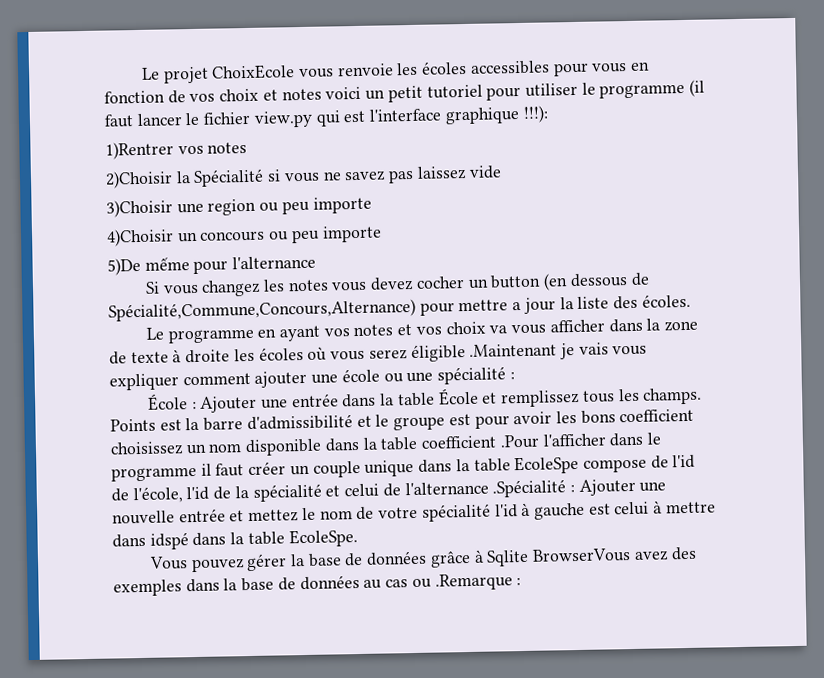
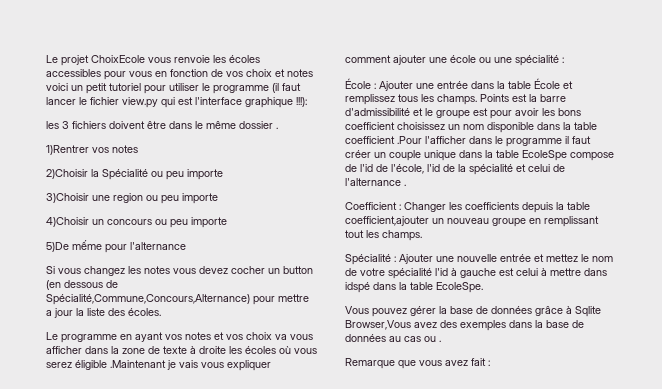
+ les 3 fichiers doivent être dans le même dossier .
- 2)Choisir la Spécialité si vous ne savez pas laissez vide
+ 2)Choisir la Spécialité ou peu importe
- Points est la barre d'admissibilité et le groupe est pour avoir les bons coefficient choisissez un nom disponible dans la table coefficient .Pour l'afficher dans le programme il faut créer un couple unique dans la table EcoleSpe compose de l'id de l'école, l'id de la spécialité et celui de l'alternance .Spécialité :
+ Points est la barre d'admissibilité et le groupe est pour avoir les bons coefficient choisissez un nom disponible dans la table coefficient .Pour l'afficher dans le programme il faut créer un couple unique dans la table EcoleSpe compose de l'id de l'école, l'id de la spécialité et celui de l'alternance .
+ Coefficient : Changer les coefficients depuis la table coefficient,ajouter un nouveau groupe en remplissant tout les champs.
+ Spécialité :
- Vous pouvez gérer la base de données grâce à Sqlite BrowserVous avez des exemples dans la base de données au cas ou .Remarque :
+ Vous pouvez gérer la base de données grâce à Sqlite Browser,Vous avez des exemples dans la base de données au cas ou .
+ Remarque que vous avez fait :

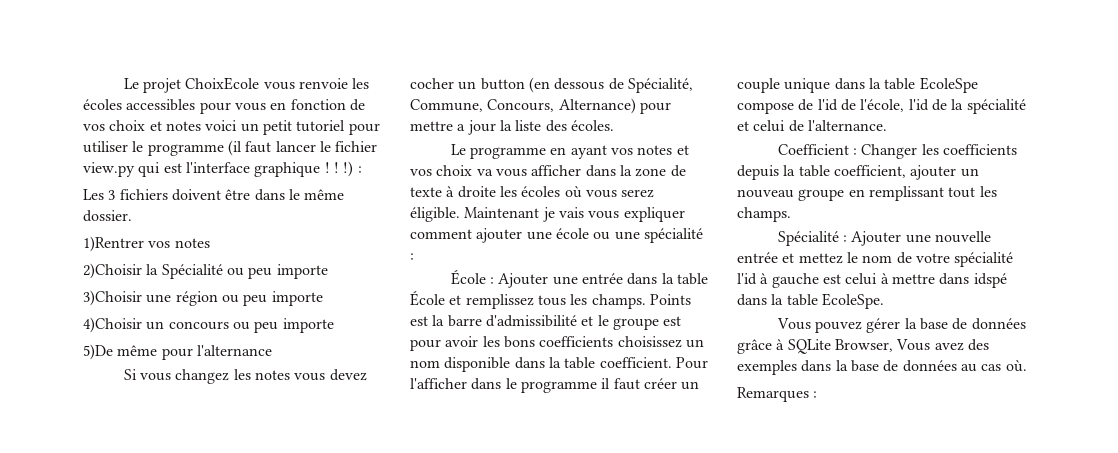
- Le projet ChoixEcole vous renvoie les écoles accessibles pour vous en fonction de vos choix et notes voici un petit tutoriel pour utiliser le programme (il faut lancer le fichier view.py qui est l'interface graphique !!!):
- les 3 fichiers doivent être dans le même dossier .
+ Le projet ChoixEcole vous renvoie les écoles accessibles pour vous en fonction de vos choix et notes voici un petit tutoriel pour utiliser le programme (il faut lancer le fichier view.py qui est l'interface graphique ! ! !) :
+ Les 3 fichiers doivent être dans le même dossier.
- 3)Choisir une region ou peu importe
+ 3)Choisir une région ou peu importe
- 5)De mếme pour l'alternance
+ 5)De même pour l'alternance
- Si vous changez les notes vous devez cocher un button (en dessous de Spécialité,Commune,Concours,Alternance) pour mettre a jour la liste des écoles.
+ Si vous changez les notes vous devez cocher un button (en dessous de Spécialité, Commune, Concours, Alternance) pour mettre a jour la liste des écoles.
- Le programme en ayant vos notes et vos choix va vous afficher dans la zone de texte à droite les écoles où vous serez éligible .Maintenant je vais vous expliquer comment ajouter une école ou une spécialité :
+ Le programme en ayant vos notes et vos choix va vous afficher dans la zone de texte à droite les écoles où vous serez éligible. Maintenant je vais vous expliquer comment ajouter une école ou une spécialité :
- Points est la barre d'admissibilité et le groupe est pour avoir les bons coefficient choisissez un nom disponible dans la table coefficient .Pour l'afficher dans le programme il faut créer un couple unique dans la table EcoleSpe compose de l'id de l'école, l'id de la spécialité et celui de l'alternance .
+ Points est la barre d'admissibilité et le groupe est pour avoir les bons coefficients choisissez un nom disponible dans la table coefficient. Pour l'afficher dans le programme il faut créer un couple unique dans la table EcoleSpe compose de l'id de l'école, l'id de la spécialité et celui de l'alternance.
- Coefficient : Changer les coefficients depuis la table coefficient,ajouter un nouveau groupe en remplissant tout les champs.
+ Coefficient : Changer les coefficients depuis la table coefficient, ajouter un nouveau groupe en remplissant tout les champs.
- Vous pouvez gérer la base de données grâce à Sqlite Browser,Vous avez des exemples dans la base de données au cas ou .
- Remarque que vous avez fait :
+ Vous pouvez gérer la base de données grâce à SQLite Browser, Vous avez des exemples dans la base de données au cas où.
+ Remarques :

